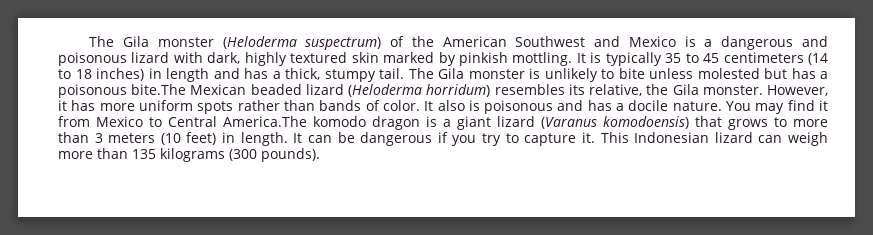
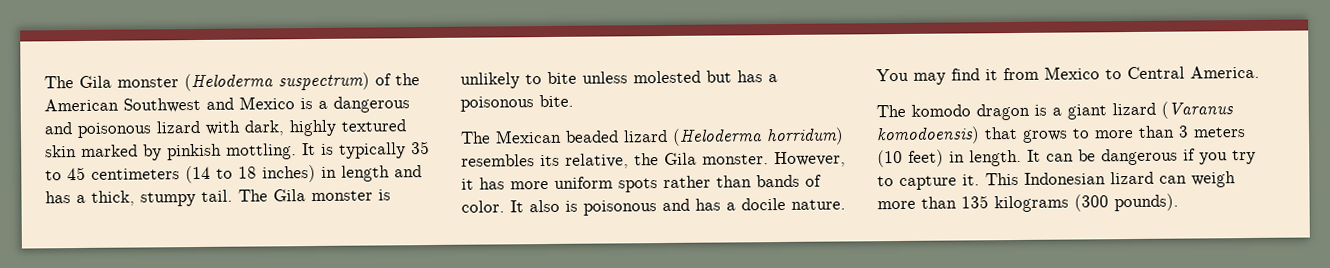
- The Gila monster is unlikely to bite unless molested but has a poisonous bite.The Mexican beaded lizard (Heloderma horridum) resembles its relative, the Gila monster.
+ The Gila monster is unlikely to bite unless molested but has a poisonous bite.
+ The Mexican beaded lizard (Heloderma horridum) resembles its relative, the Gila monster.
- You may find it from Mexico to Central America.The komodo dragon is a giant lizard (Varanus komodoensis) that grows to more than 3 meters (10 feet) in length.
+ You may find it from Mexico to Central America.
+ The komodo dragon is a giant lizard (Varanus komodoensis) that grows to more than 3 meters (10 feet) in length.

